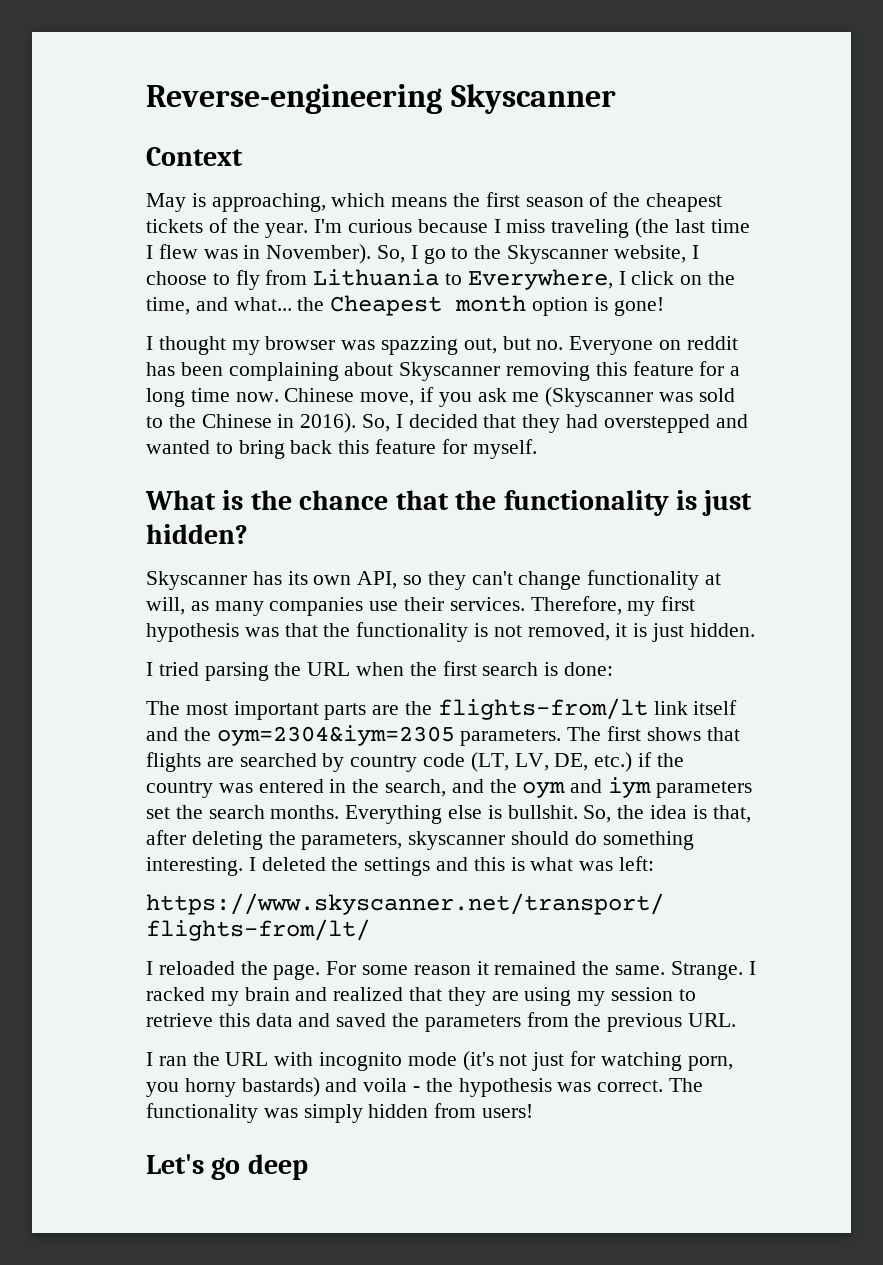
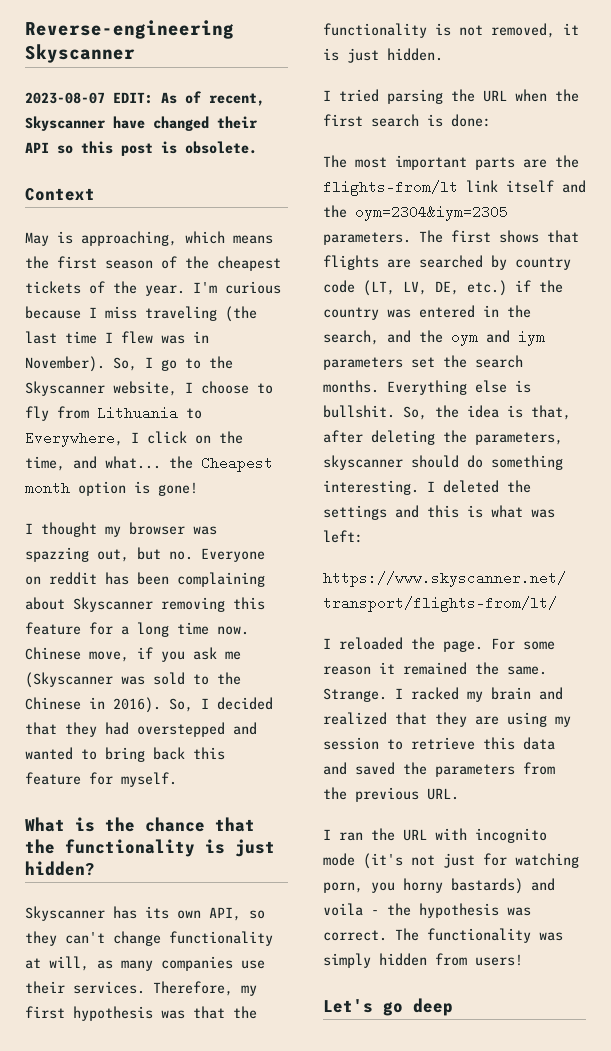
+ 2023-08-07 EDIT: As of recent, Skyscanner have changed their API so this post is obsolete.

